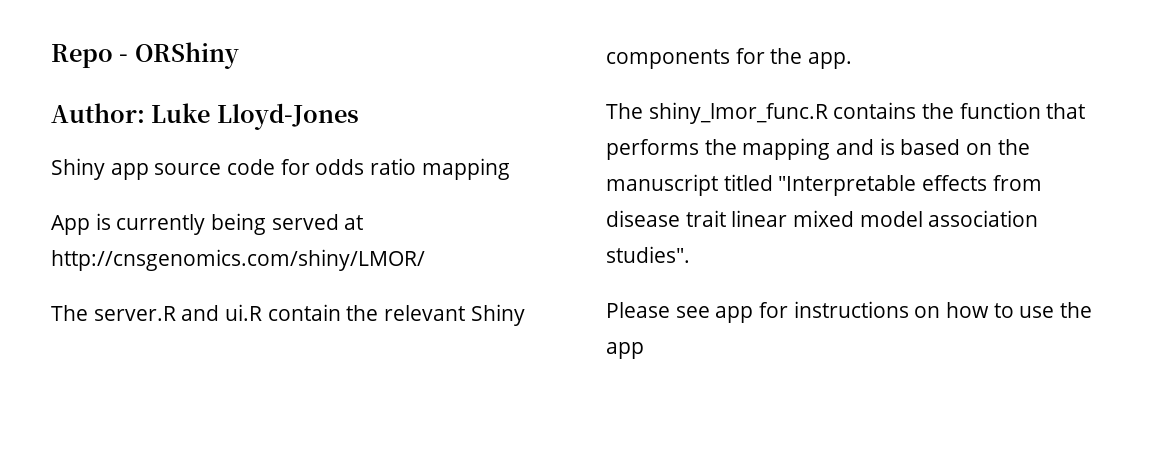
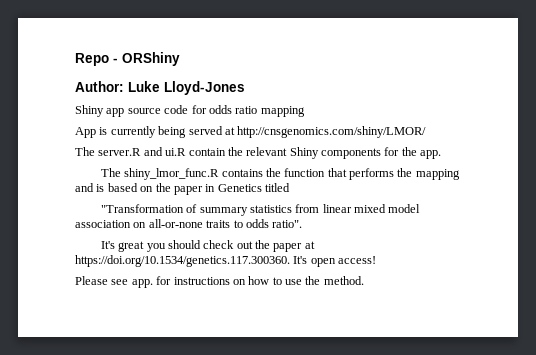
- The shiny_lmor_func.R contains the function that performs the mapping and is based on the manuscript titled "Interpretable effects from disease trait linear mixed model association studies".
+ The shiny_lmor_func.R contains the function that performs the mapping and is based on the paper in Genetics titled
+ "Transformation of summary statistics from linear mixed model association on all-or-none traits to odds ratio".
+ It's great you should check out the paper at https://doi.org/10.1534/genetics.117.300360. It's open access!
- Please see app for instructions on how to use the app
+ Please see app. for instructions on how to use the method.

